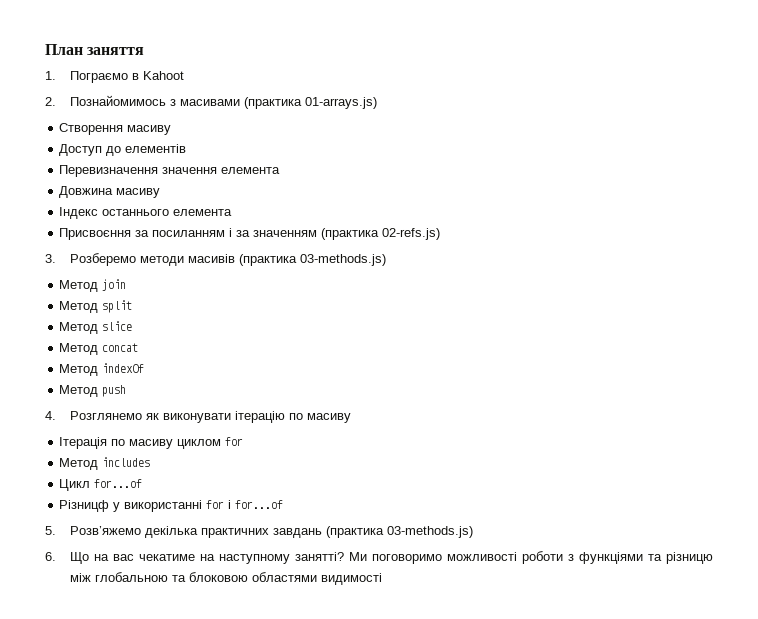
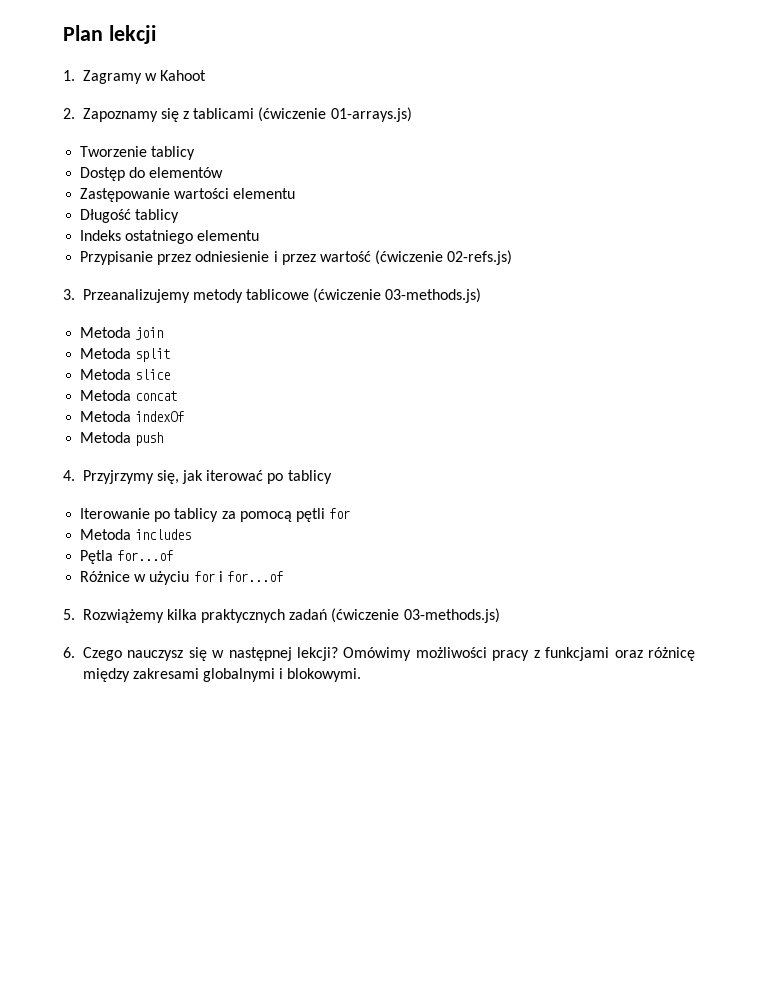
- План заняття
+ Plan lekcji
- 1. Пограємо в Kahoot
+ 1. Zagramy w Kahoot
- 2. Познайомимось з масивами (практика 01-arrays.js)
- Створення масиву
- Доступ до елементів
- Перевизначення значення елемента
- Довжина масиву
- Індекс останнього елемента
- Присвоєння за посиланням і за значенням (практика 02-refs.js)
- 3. Розберемо методи масивів (практика 03-methods.js)
- Метод join
+ 2. Zapoznamy się z tablicami (ćwiczenie 01-arrays.js)
+ Tworzenie tablicy
+ Dostęp do elementów
+ Zastępowanie wartości elementu
+ Długość tablicy
+ Indeks ostatniego elementu
+ Przypisanie przez odniesienie i przez wartość (ćwiczenie 02-refs.js)
+ 3. Przeanalizujemy metody tablicowe (ćwiczenie 03-methods.js)
+ Metoda join
- Метод split
+ Metoda split
- Метод slice
+ Metoda slice
- Метод concat
+ Metoda concat
- Метод indexOf
+ Metoda indexOf
- Метод push
+ Metoda push
- 4. Розглянемо як виконувати ітерацію по масиву
- Ітерація по масиву циклом for
+ 4. Przyjrzymy się, jak iterować po tablicy
+ Iterowanie po tablicy za pomocą pętli for
- Метод includes
+ Metoda includes
- Цикл for...of
- Різницф у використанні for і for...of
+ Pętla for...of
+ Różnice w użyciu for і for...of
- 5. Розв’яжемо декілька практичних завдань (практика 03-methods.js)
- 6. Що на вас чекатиме на наступному занятті? Ми поговоримо можливості роботи з функціями та різницю між глобальною та блоковою областями видимості
+ 5. Rozwiążemy kilka praktycznych zadań (ćwiczenie 03-methods.js)
+ 6. Czego nauczysz się w następnej lekcji? Omówimy możliwości pracy z funkcjami oraz różnicę między zakresami globalnymi i blokowymi.

